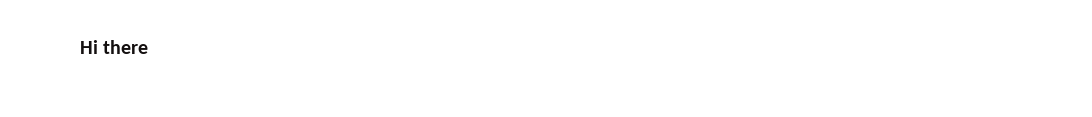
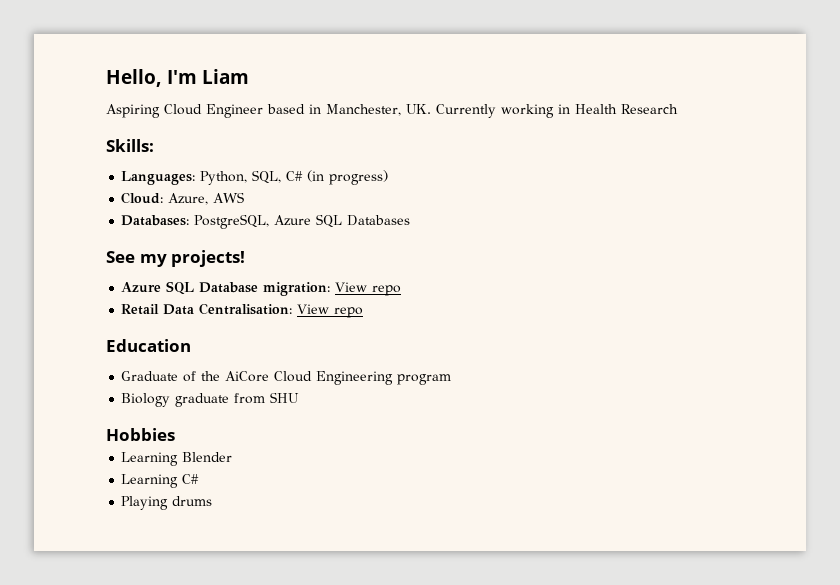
- Hi there
+ Hello, I'm Liam
+ Aspiring Cloud Engineer based in Manchester, UK. Currently working in Health Research
+ Skills:
+ Languages: Python, SQL, C# (in progress)
+ Cloud: Azure, AWS
+ Databases: PostgreSQL, Azure SQL Databases
+ See my projects!
+ Azure SQL Database migration: View repo
+ Retail Data Centralisation: View repo
+ Education
+ Graduate of the AiCore Cloud Engineering program
+ Biology graduate from SHU
+ Hobbies
+ Learning Blender
+ Learning C#
+ Playing drums

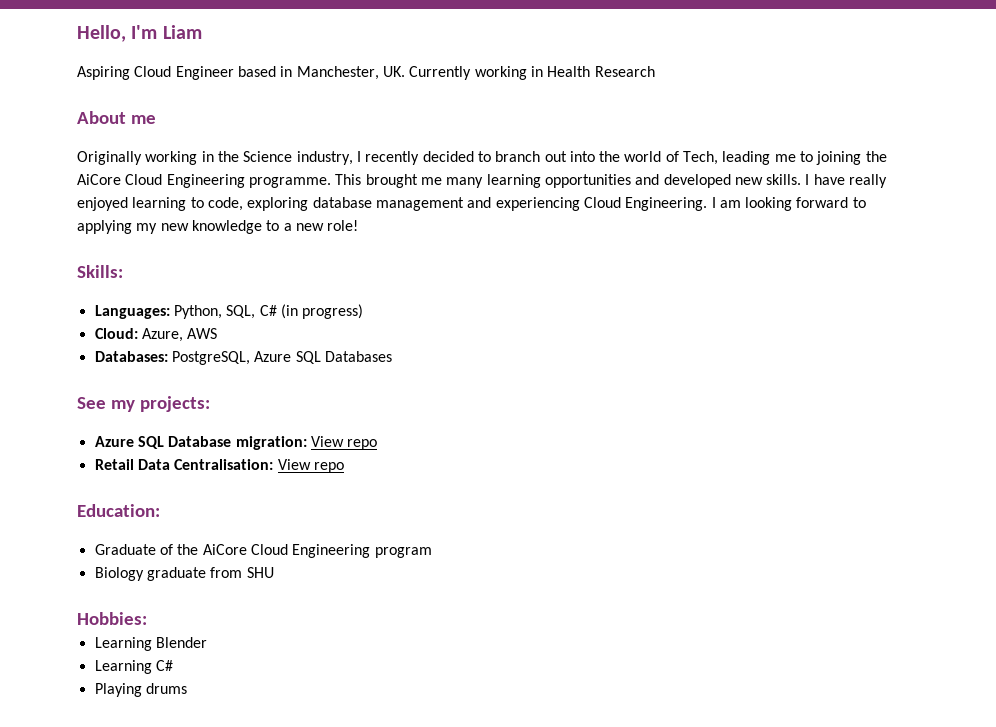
+ About me
+ Originally working in the Science industry, I recently decided to branch out into the world of Tech, leading me to joining the AiCore Cloud Engineering programme. This brought me many learning opportunities and developed new skills. I have really enjoyed learning to code, exploring database management and experiencing Cloud Engineering. I am looking forward to applying my new knowledge to a new role!
- See my projects!
+ See my projects:
- Education
+ Education:
- Hobbies
+ Hobbies:

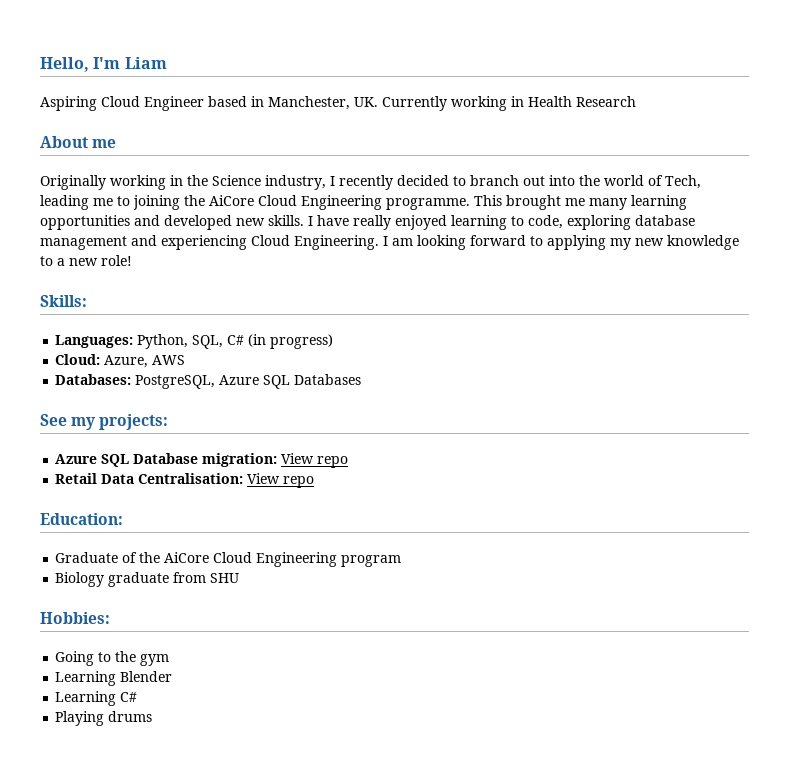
+ Going to the gym

